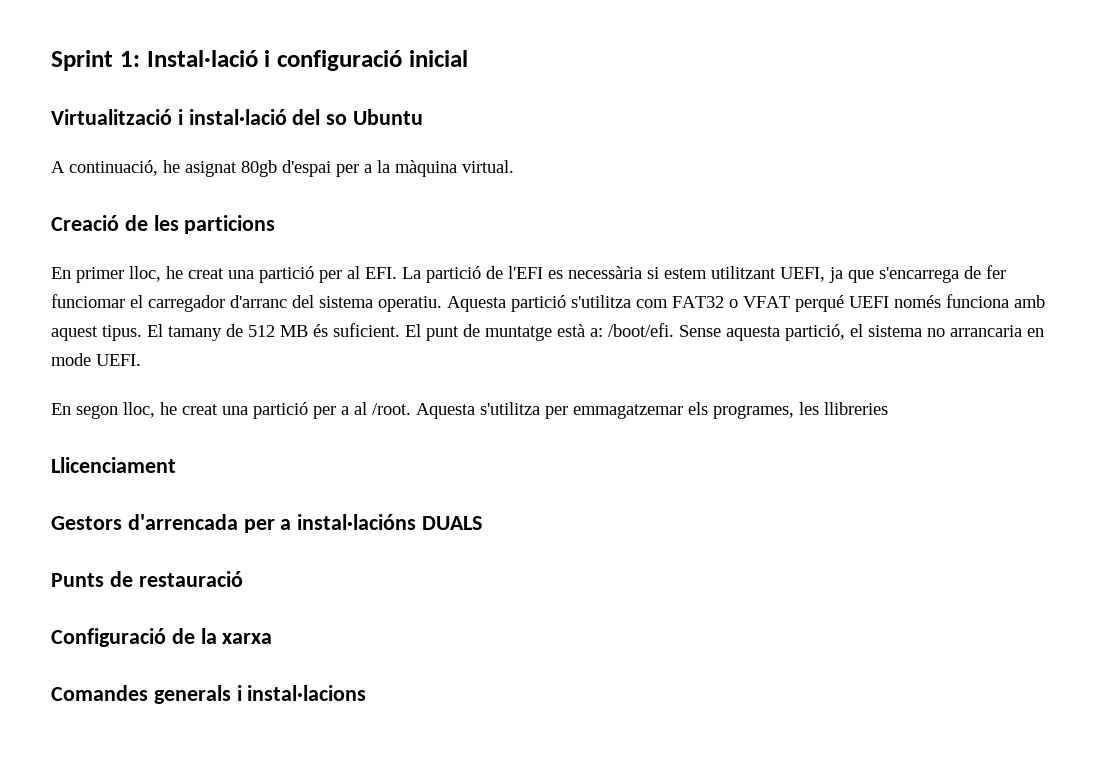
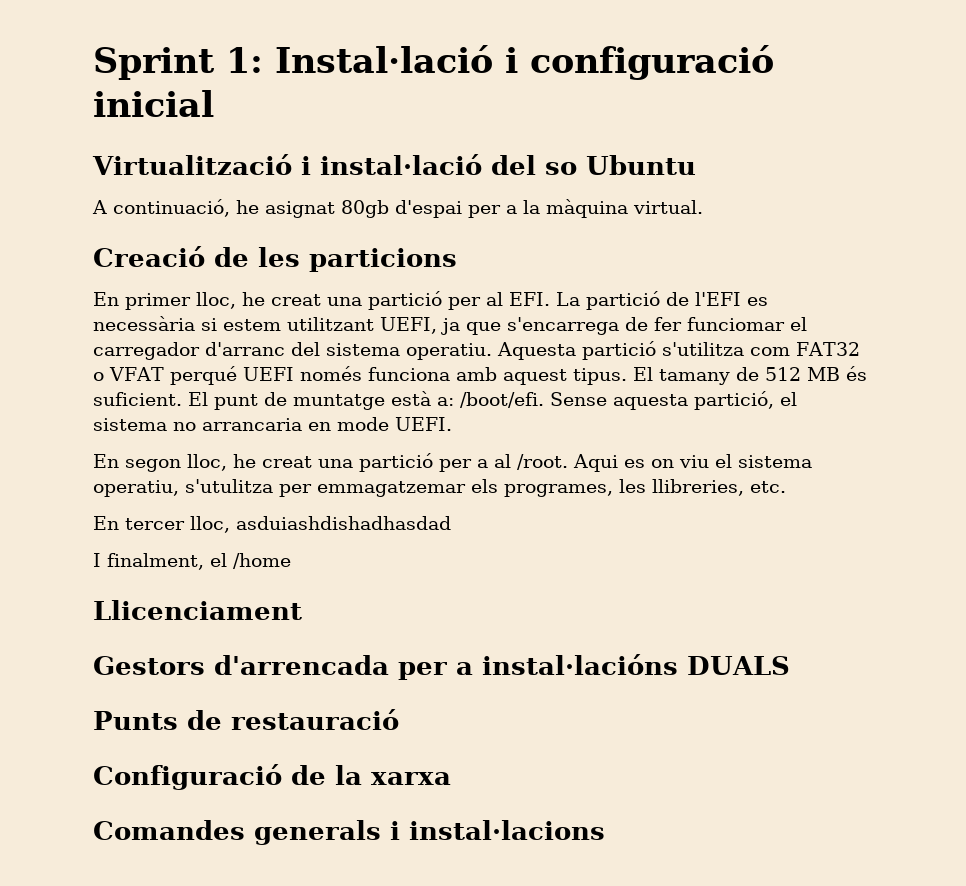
- Aquesta s'utilitza per emmagatzemar els programes, les llibreries
+ Aqui es on viu el sistema operatiu, s'utulitza per emmagatzemar els programes, les llibreries, etc.
+ En tercer lloc, asduiashdishadhasdad
+ I finalment, el /home

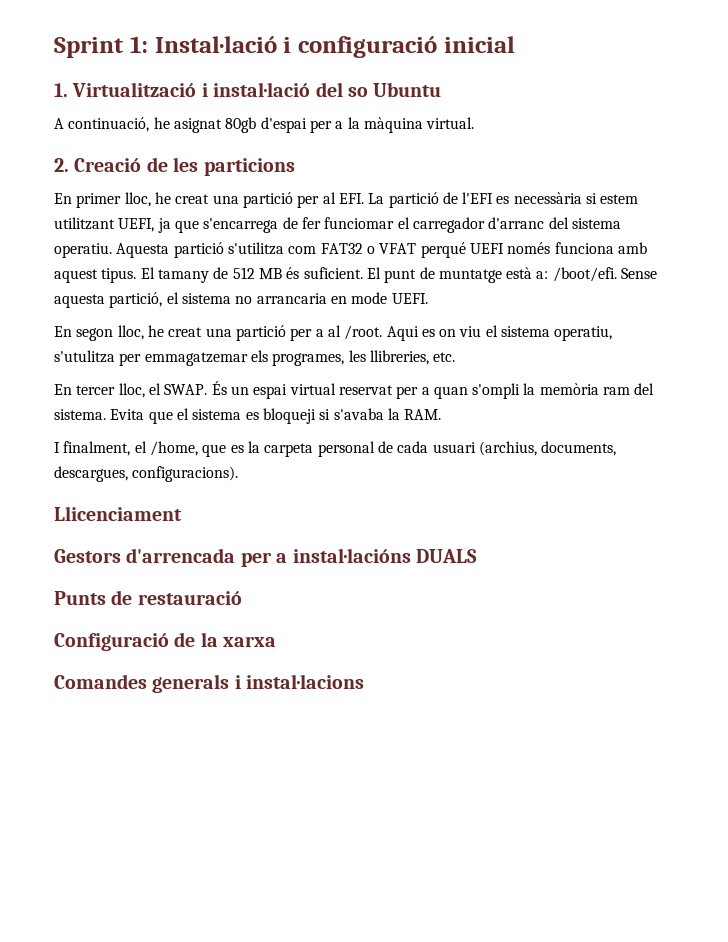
- Virtualització i instal·lació del so Ubuntu
+ 1. Virtualització i instal·lació del so Ubuntu
- Creació de les particions
+ 2. Creació de les particions
- En tercer lloc, asduiashdishadhasdad
- I finalment, el /home
+ En tercer lloc, el SWAP. És un espai virtual reservat per a quan s'ompli la memòria ram del sistema. Evita que el sistema es bloqueji si s'avaba la RAM.
+ I finalment, el /home, que es la carpeta personal de cada usuari (archius, documents, descargues, configuracions).

